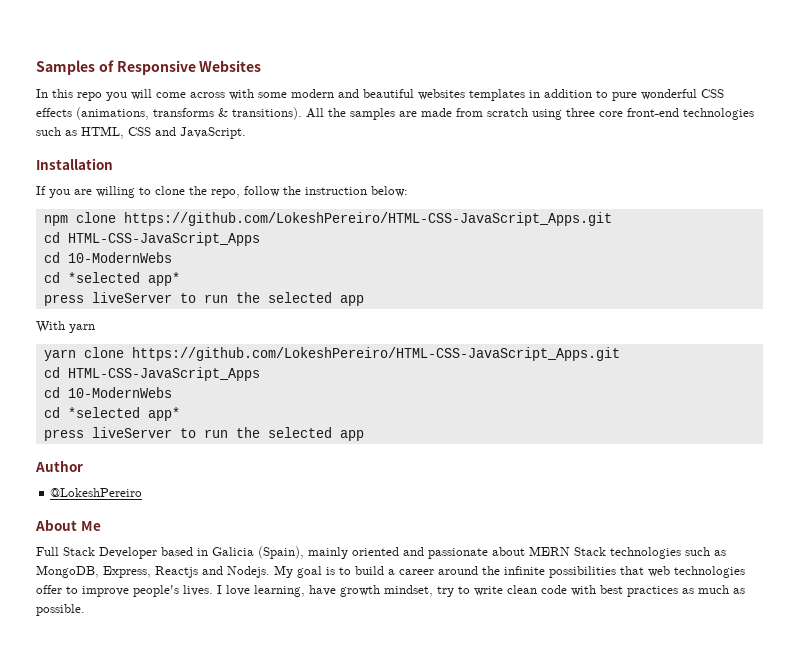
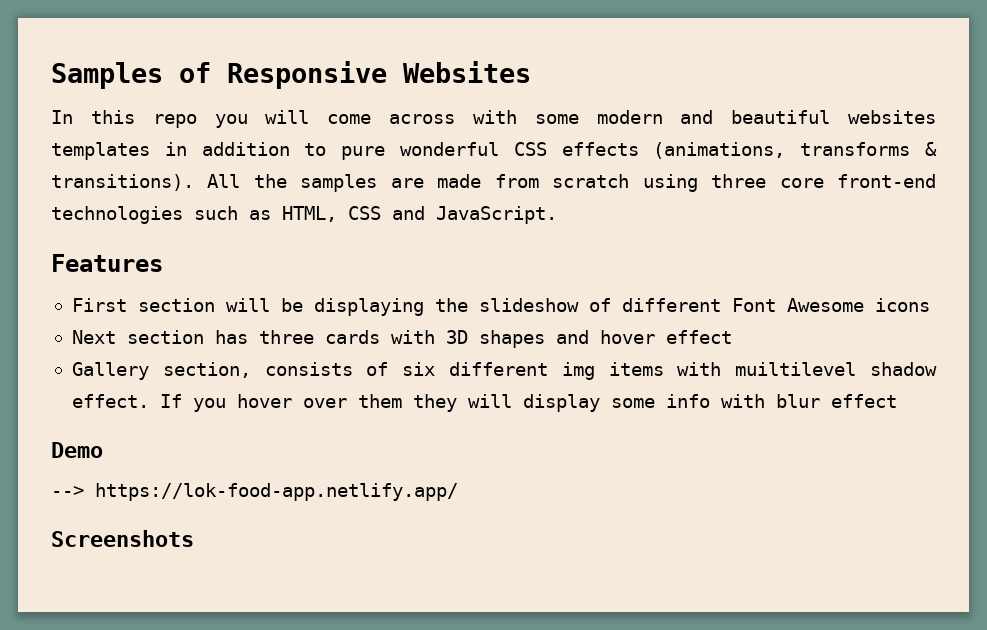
- Installation
- If you are willing to clone the repo, follow the instruction below:
- npm clone https://github.com/LokeshPereiro/HTML-CSS-JavaScript_Apps.git
- cd HTML-CSS-JavaScript_Apps
- cd 10-ModernWebs
- cd *selected app*
- press liveServer to run the selected app
- With yarn
- yarn clone https://github.com/LokeshPereiro/HTML-CSS-JavaScript_Apps.git
- cd HTML-CSS-JavaScript_Apps
- cd 10-ModernWebs
- cd *selected app*
- press liveServer to run the selected app
- Author
- @LokeshPereiro
- About Me
- Full Stack Developer based in Galicia (Spain), mainly oriented and passionate about MERN Stack technologies such as MongoDB, Express, Reactjs and Nodejs. My goal is to build a career around the infinite possibilities that web technologies offer to improve people's lives. I love learning, have growth mindset, try to write clean code with best practices as much as possible.
+ Features
+ First section will be displaying the slideshow of different Font Awesome icons
+ Next section has three cards with 3D shapes and hover effect
+ Gallery section, consists of six different img items with muiltilevel shadow effect. If you hover over them they will display some info with blur effect
+ Demo
+ --> https://lok-food-app.netlify.app/
+ Screenshots

